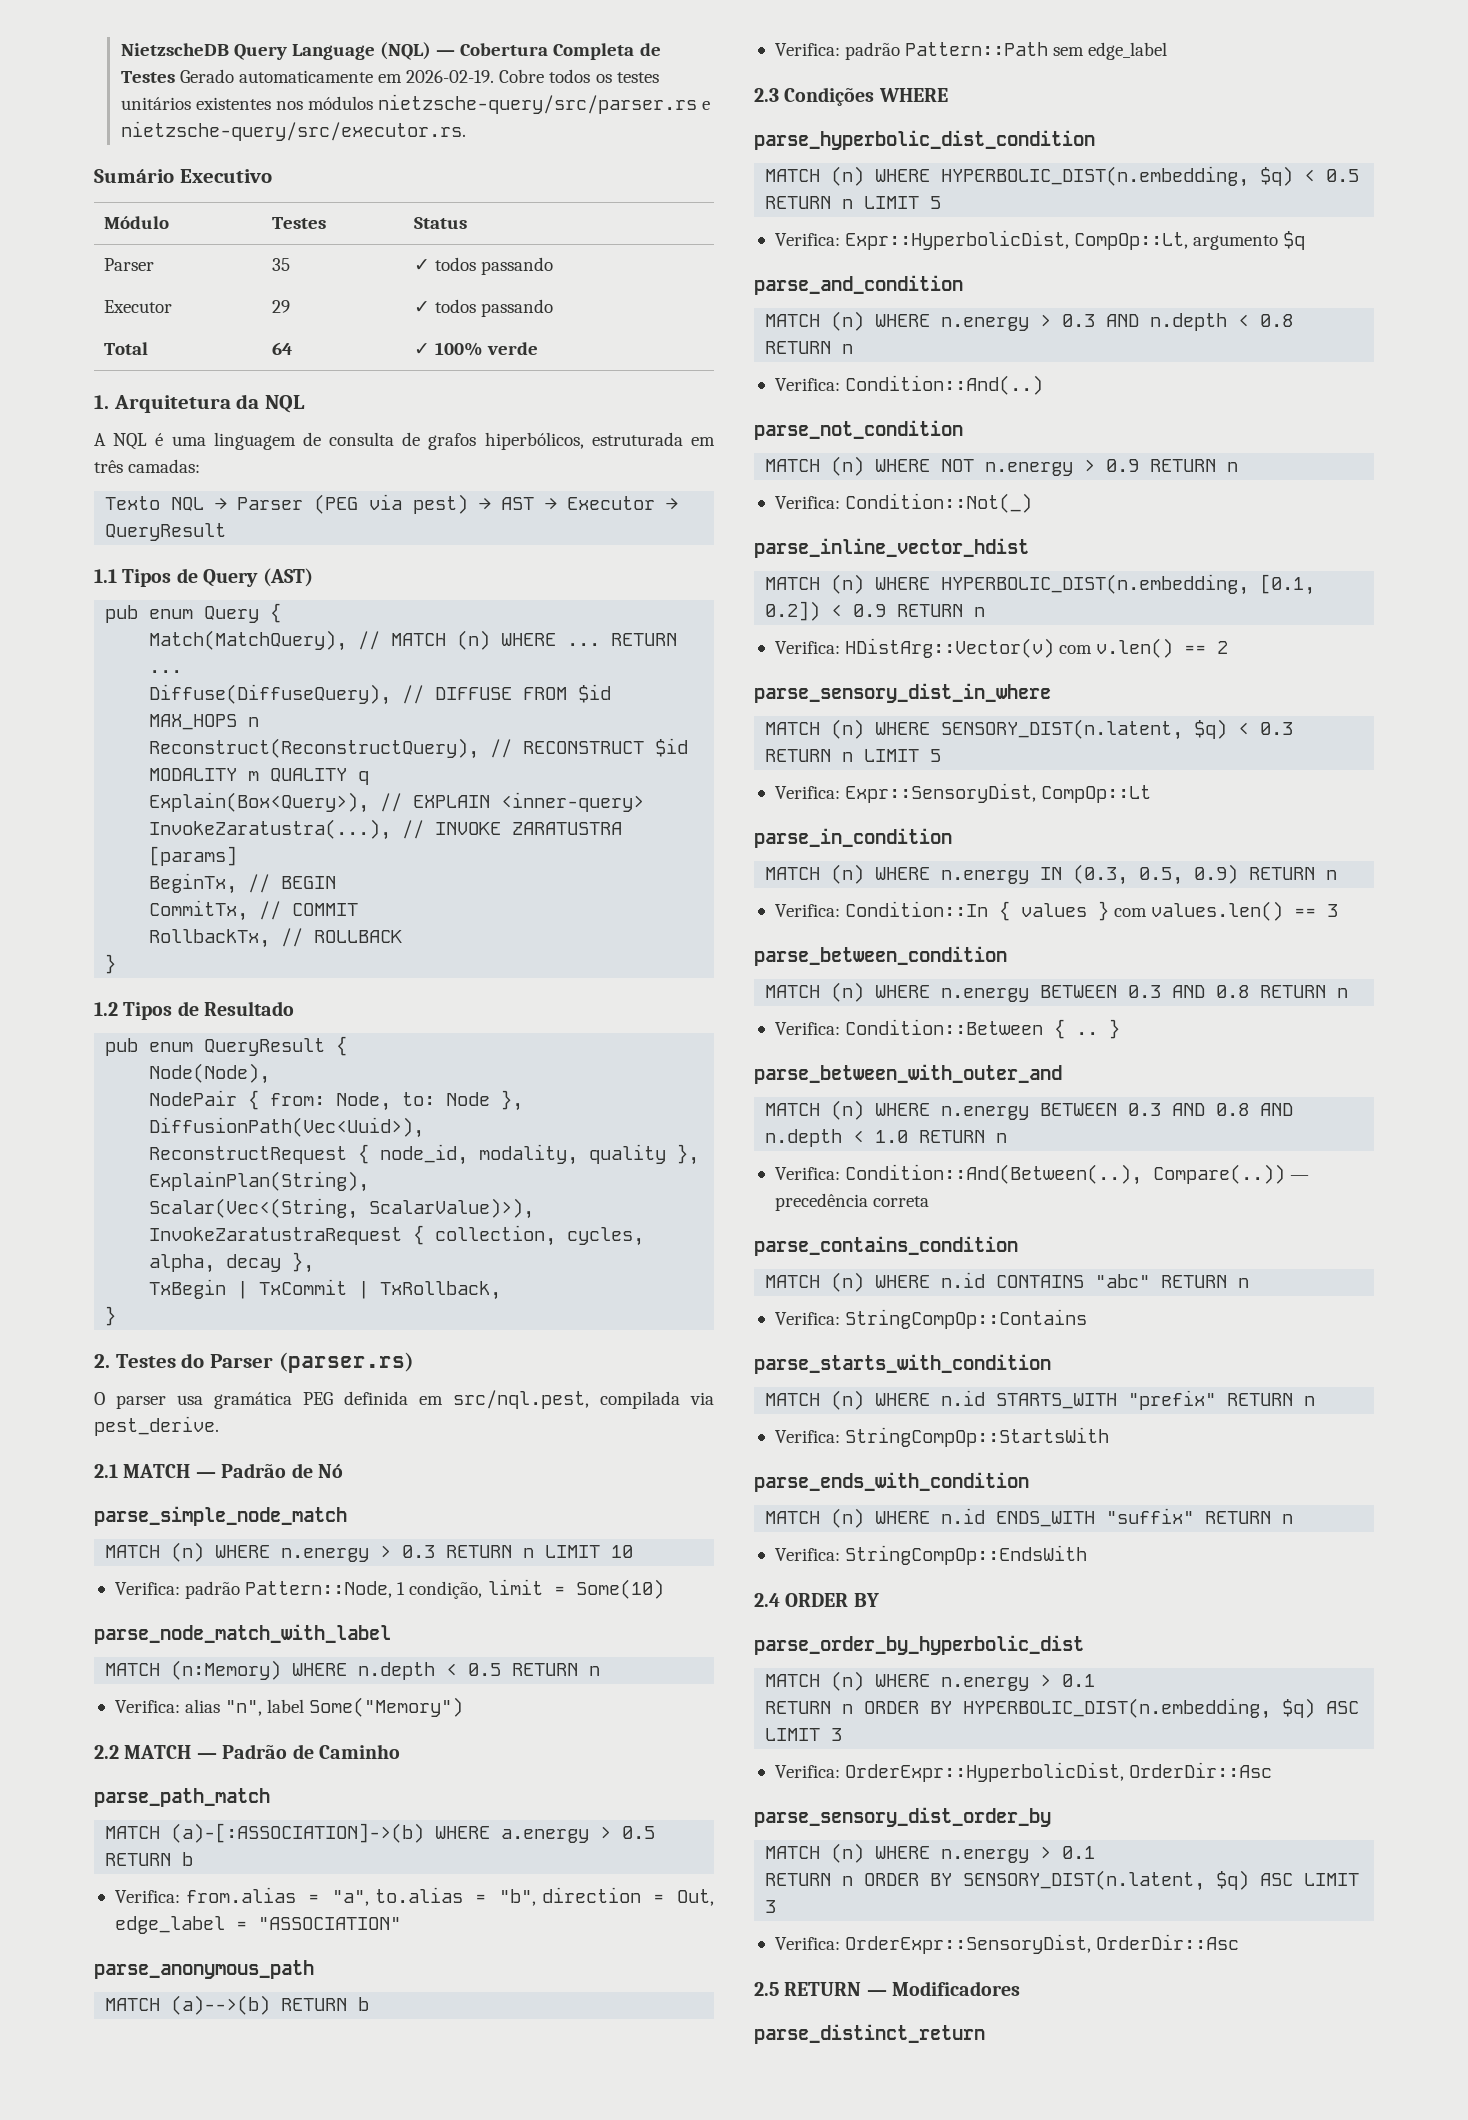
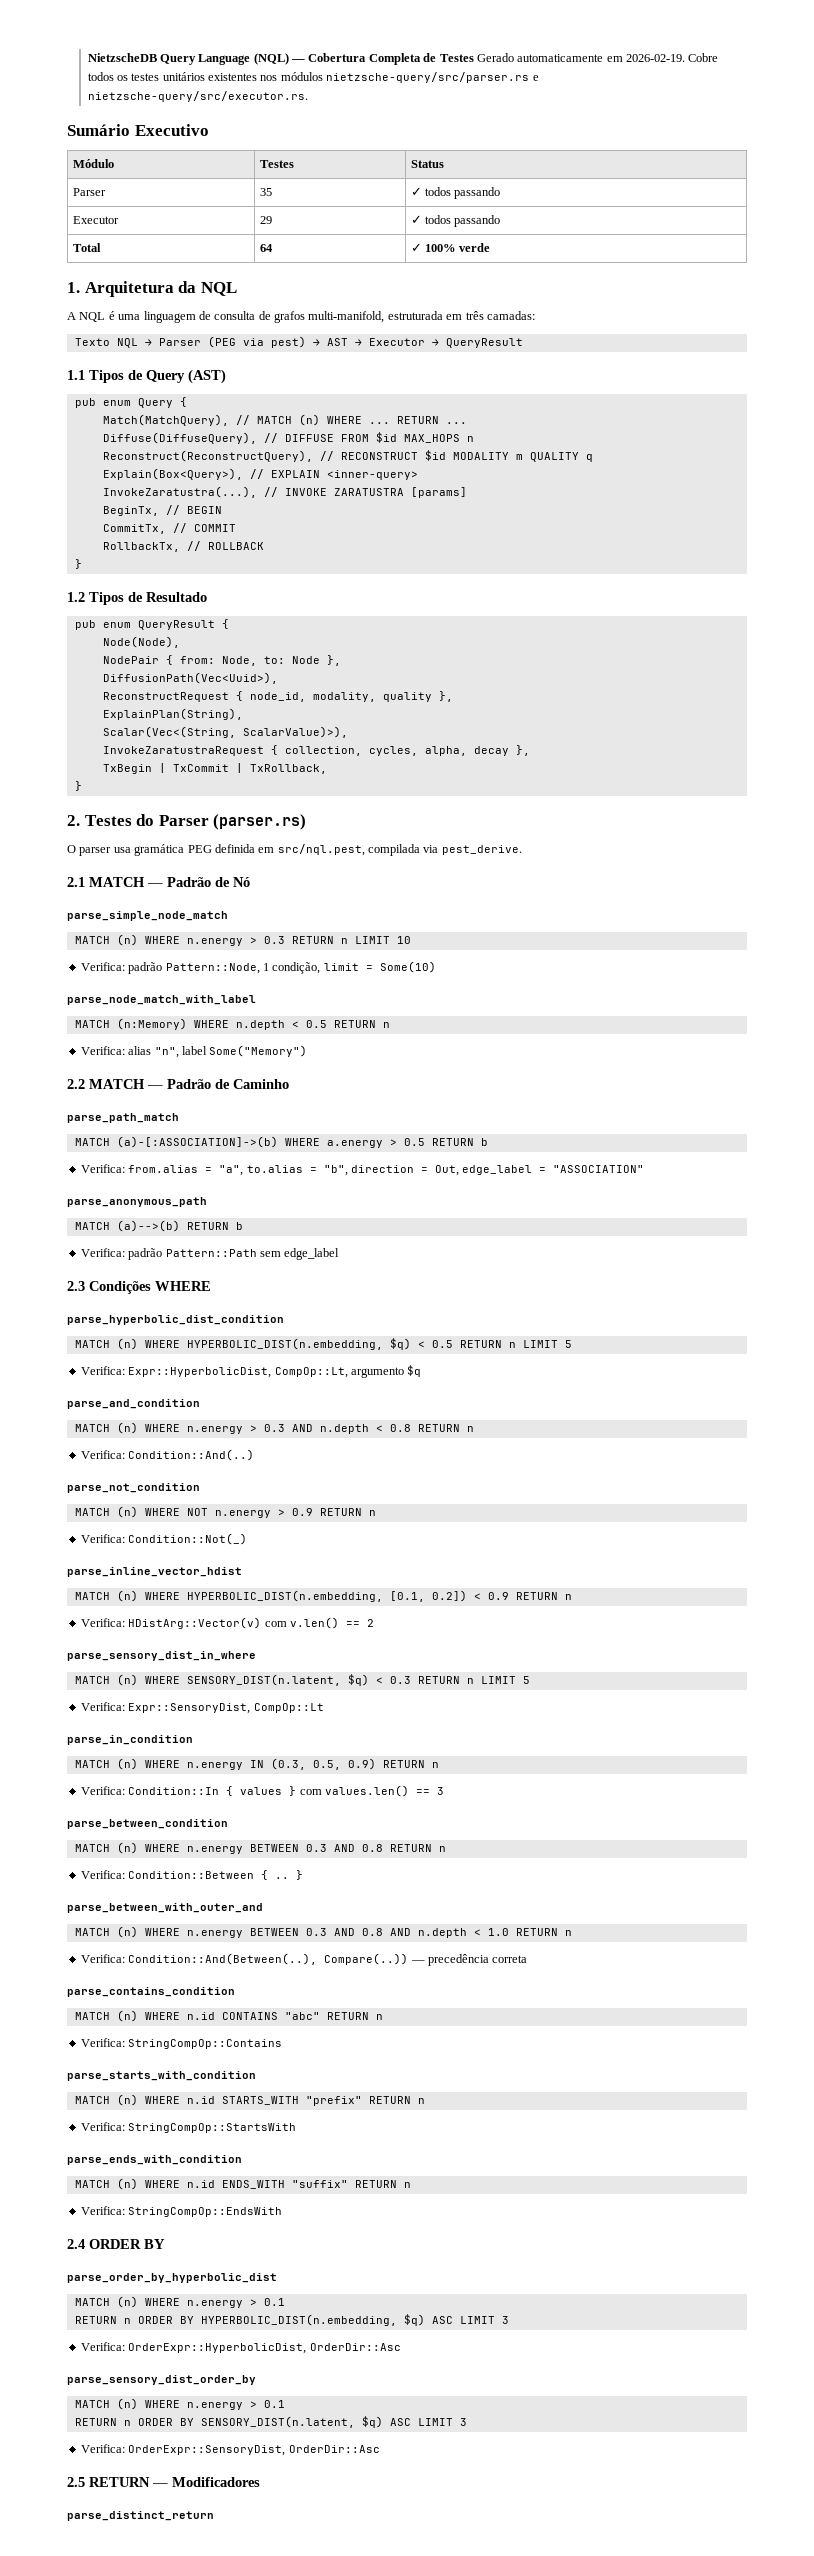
- A NQL é uma linguagem de consulta de grafos hiperbólicos, estruturada em três camadas:
+ A NQL é uma linguagem de consulta de grafos multi-manifold, estruturada em três camadas:

